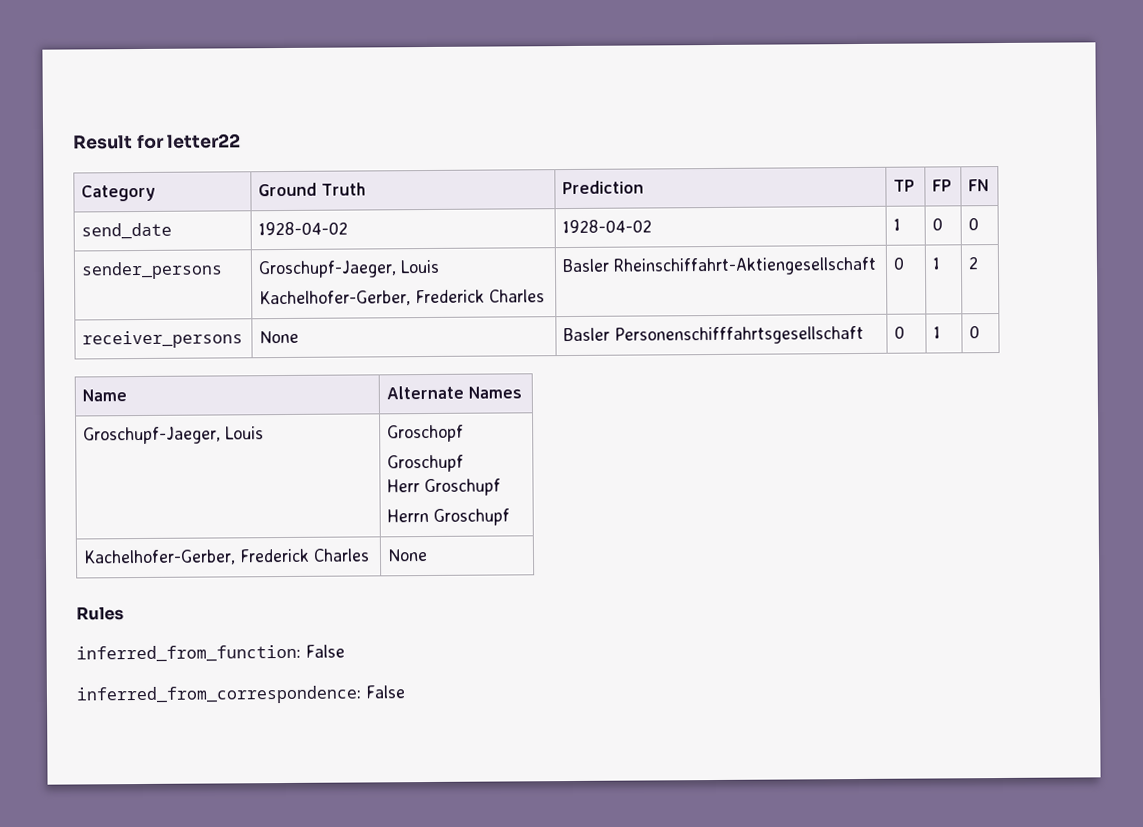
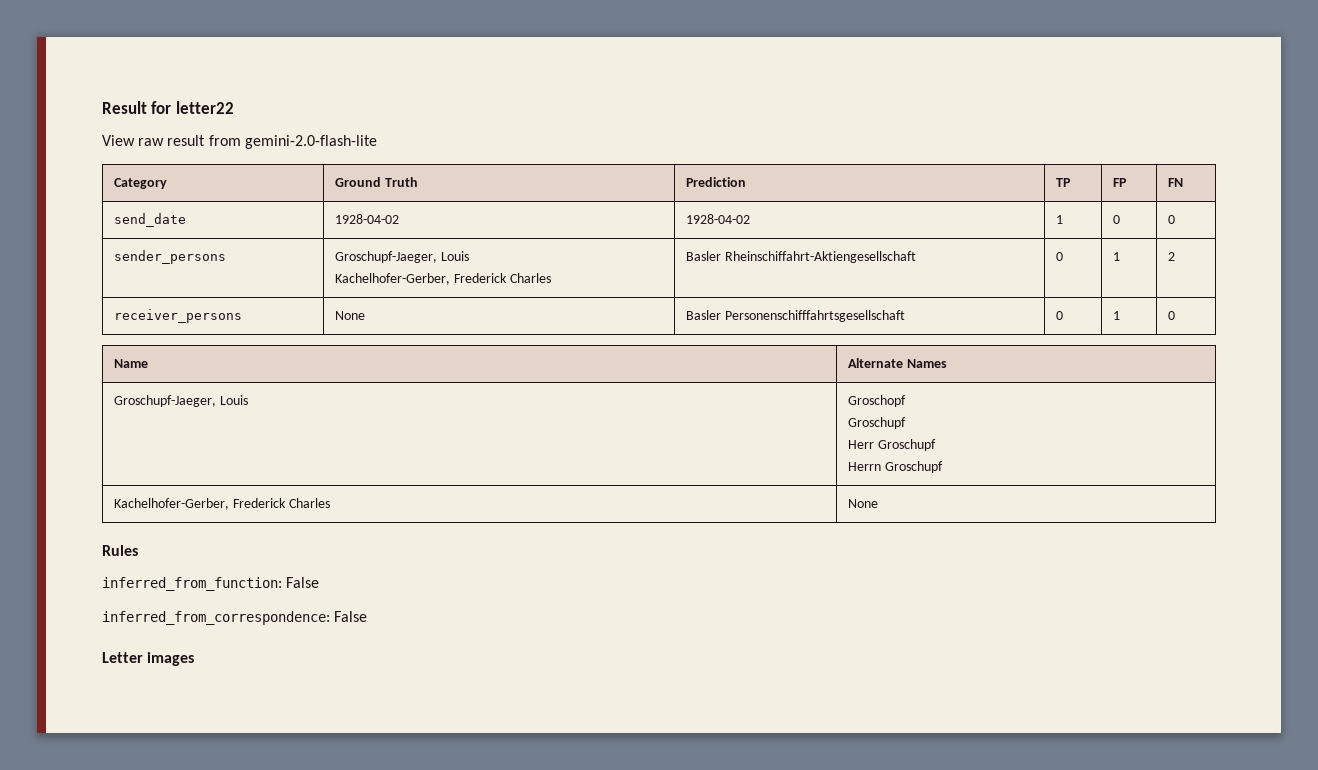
+ View raw result from gemini-2.0-flash-lite
+ Letter images

